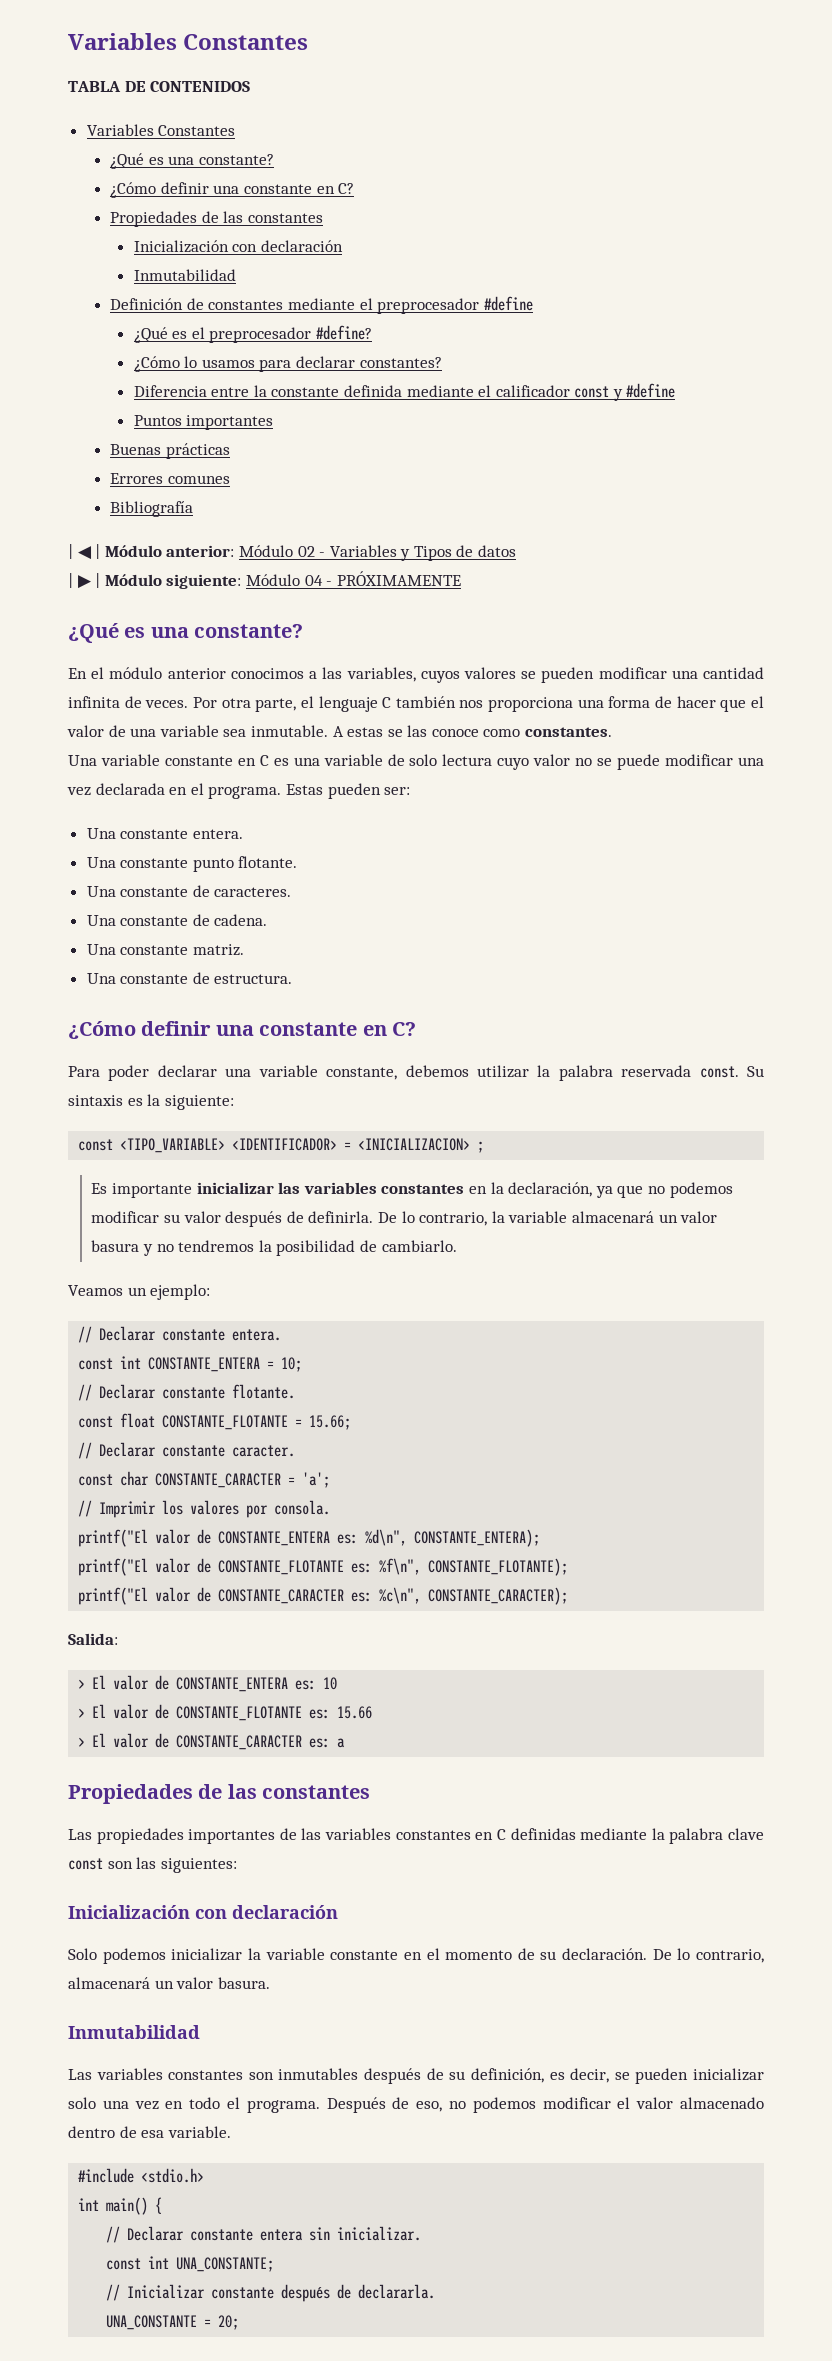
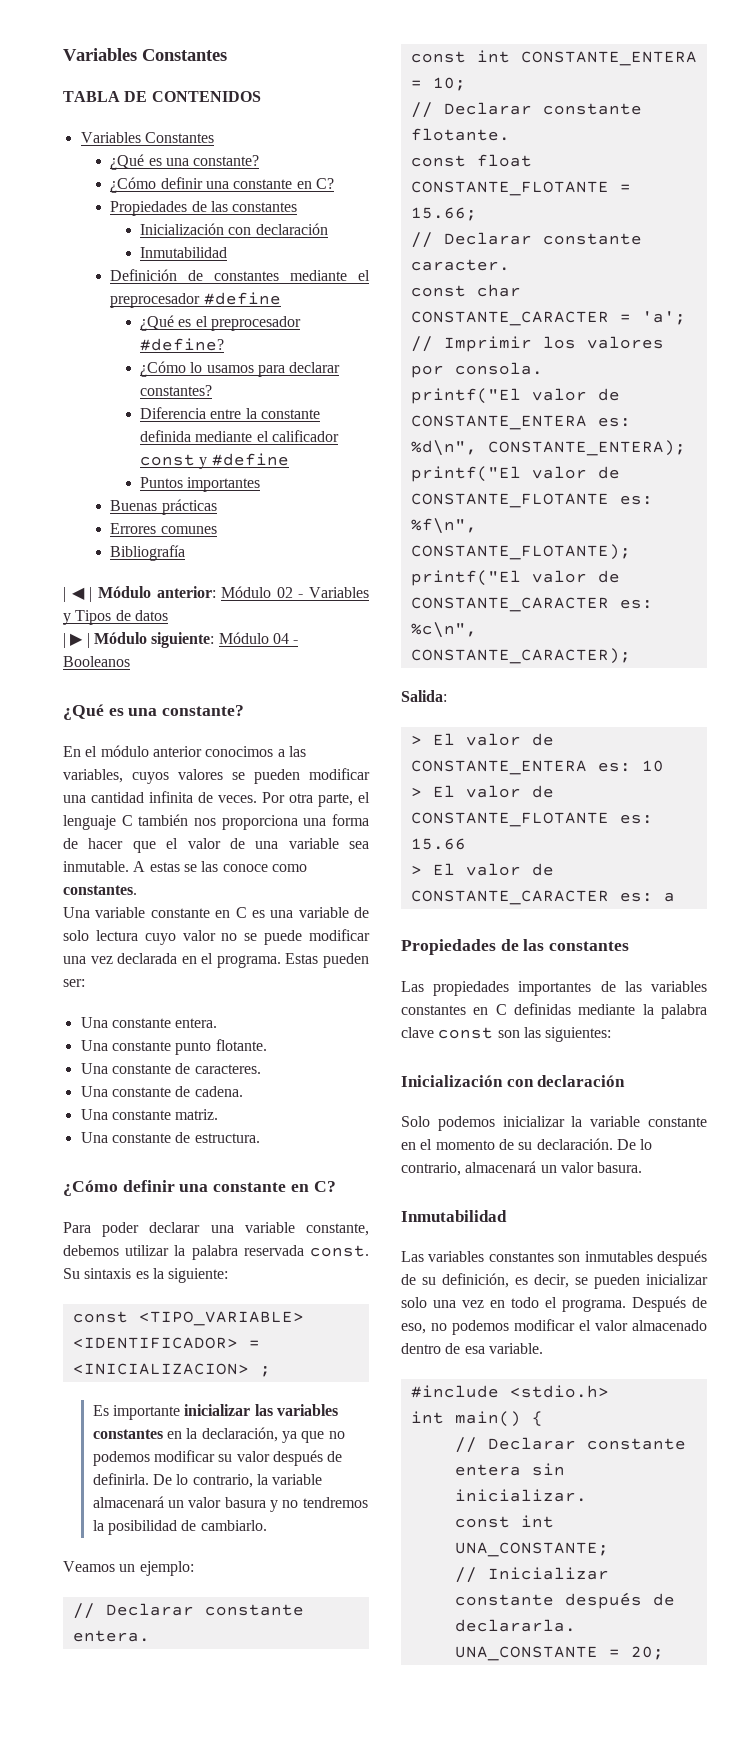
- | ▶ | Módulo siguiente: Módulo 04 - PRÓXIMAMENTE
+ | ▶ | Módulo siguiente: Módulo 04 - Booleanos

